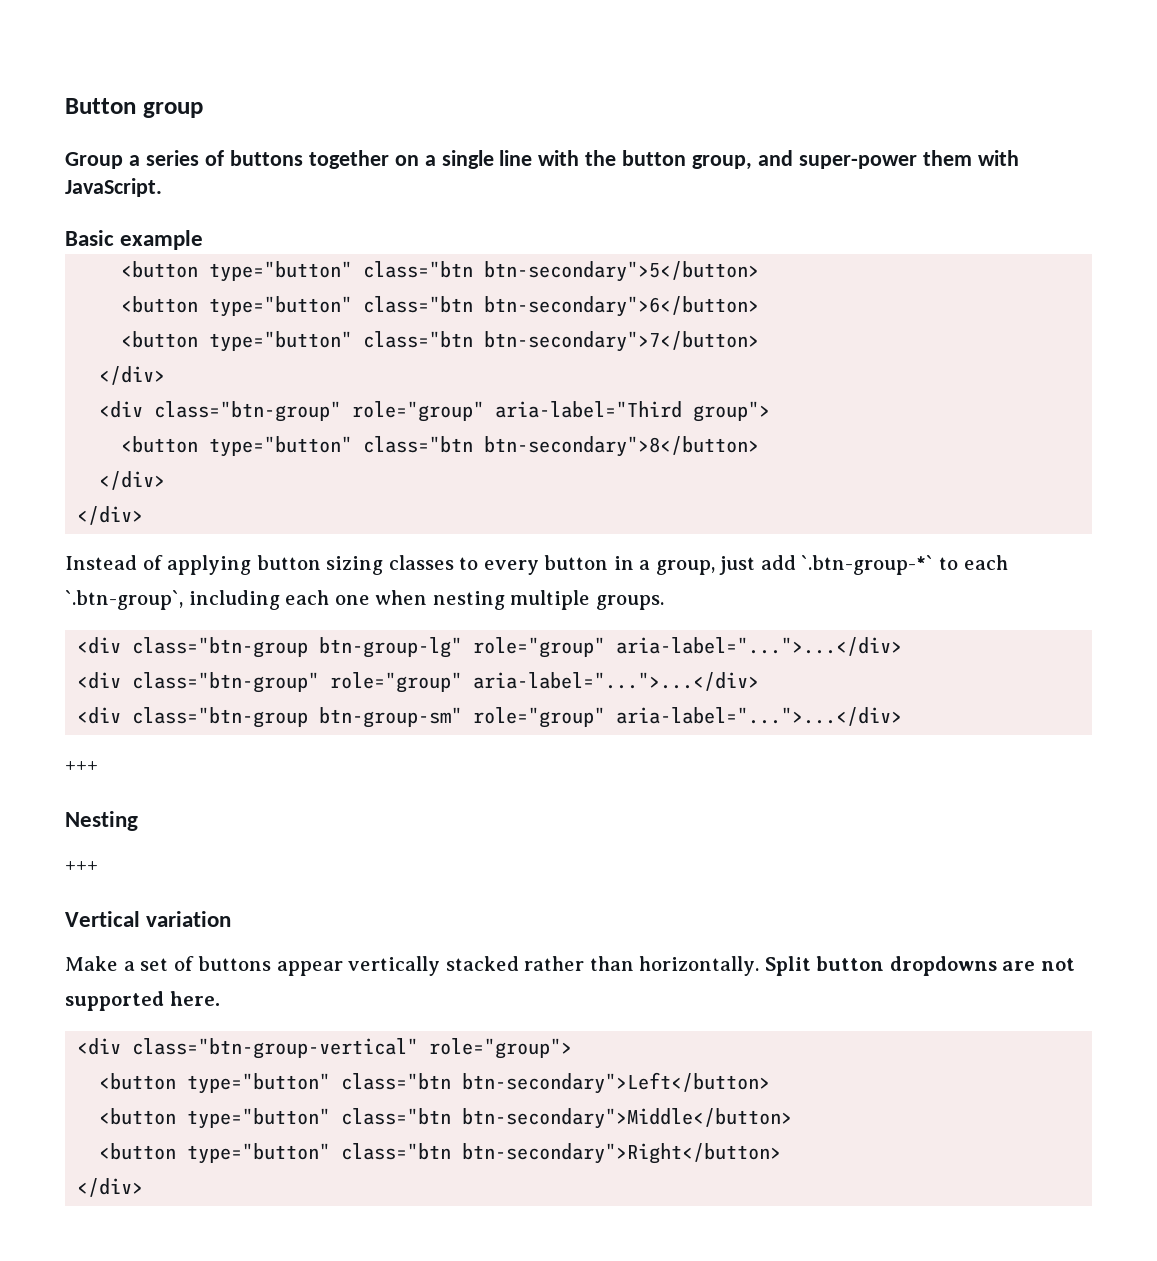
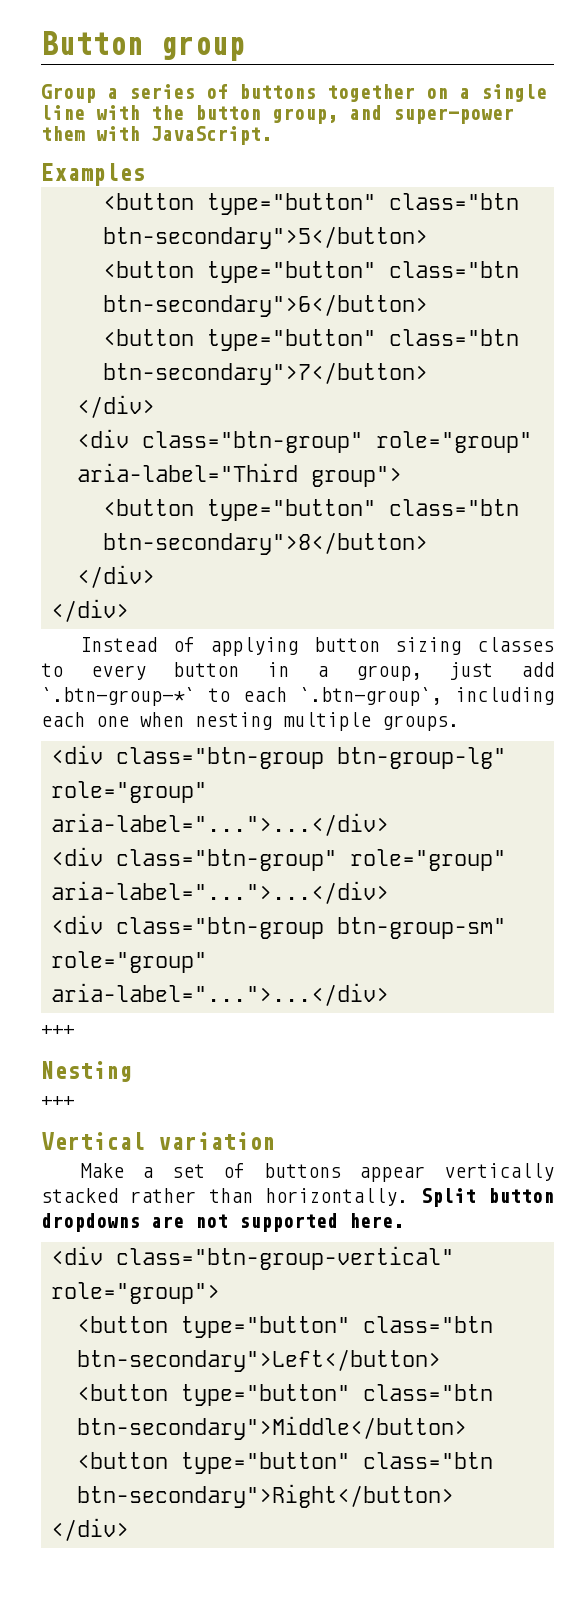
- Basic example
+ Examples

